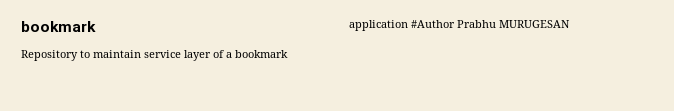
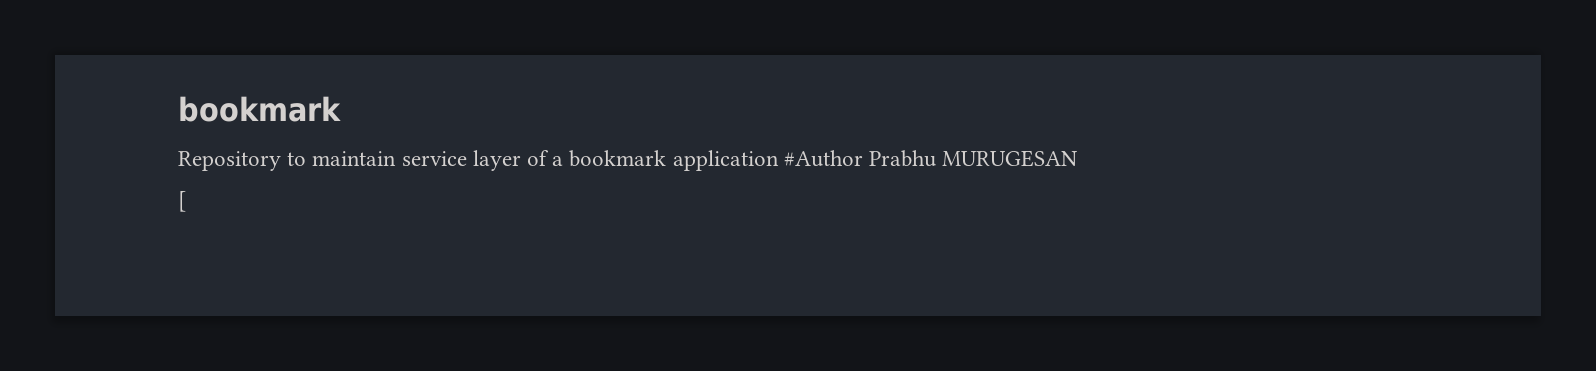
+ [

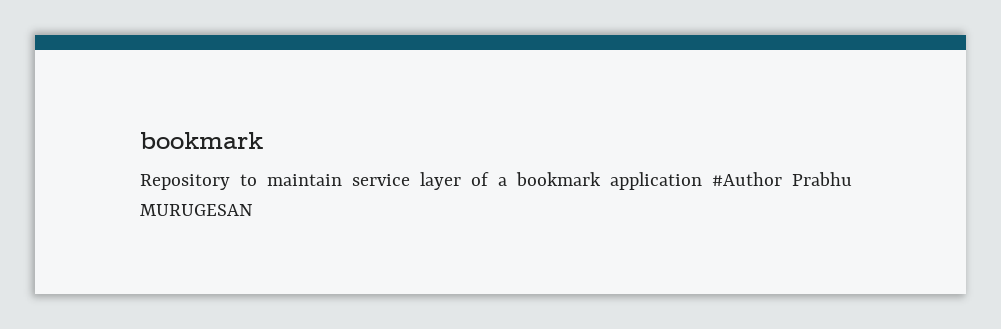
- [

